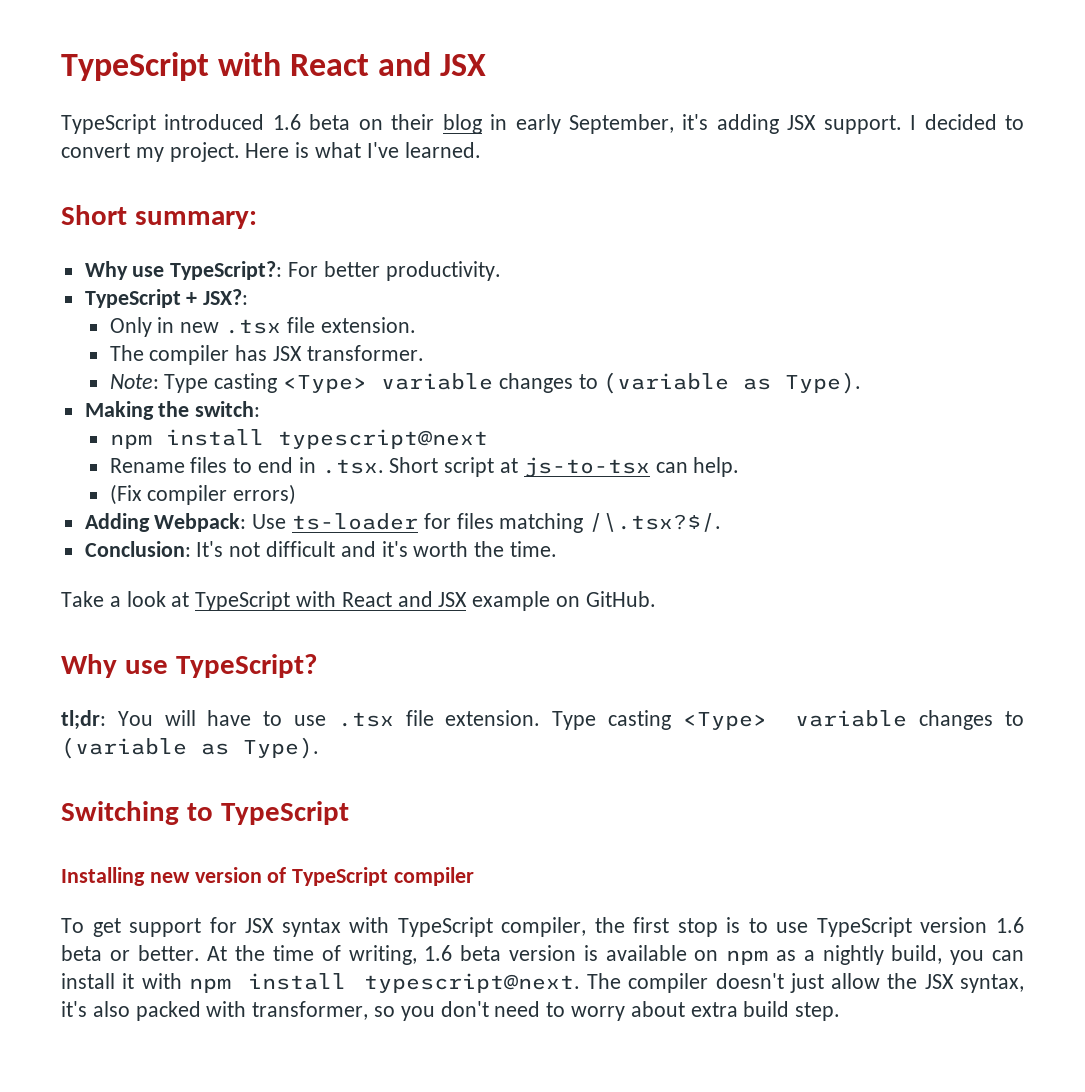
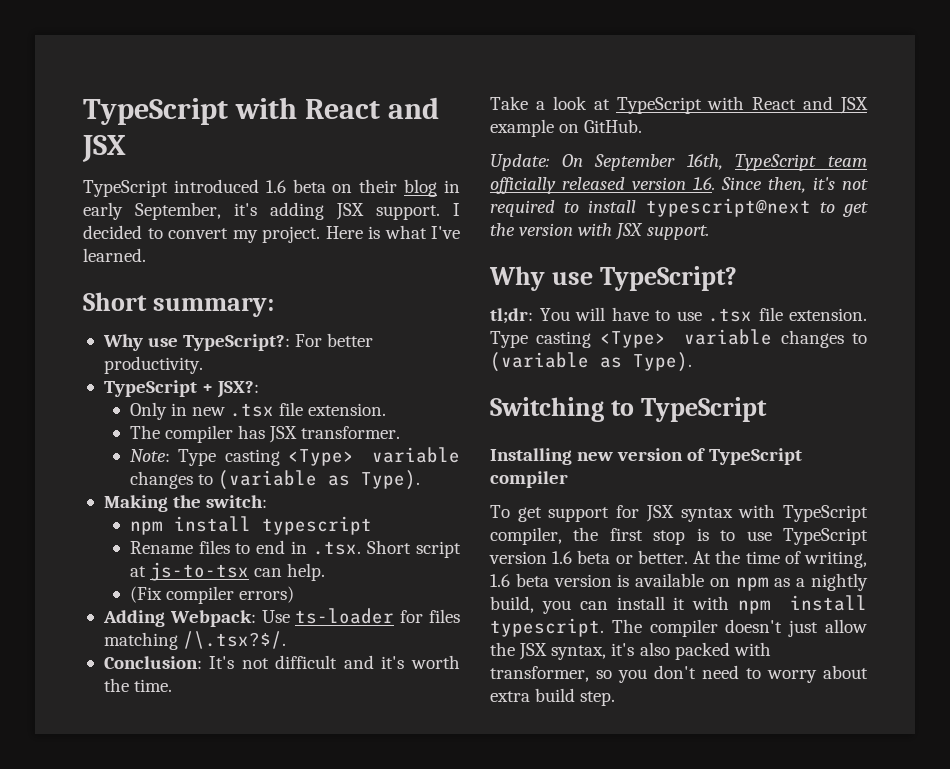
- npm install typescript@next
+ npm install typescript
+ Update: On September 16th, TypeScript team officially released version 1.6. Since then, it's not required to install typescript@next to get the version with JSX support.
- At the time of writing, 1.6 beta version is available on npm as a nightly build, you can install it with npm install typescript@next.
+ At the time of writing, 1.6 beta version is available on npm as a nightly build, you can install it with npm install typescript.

